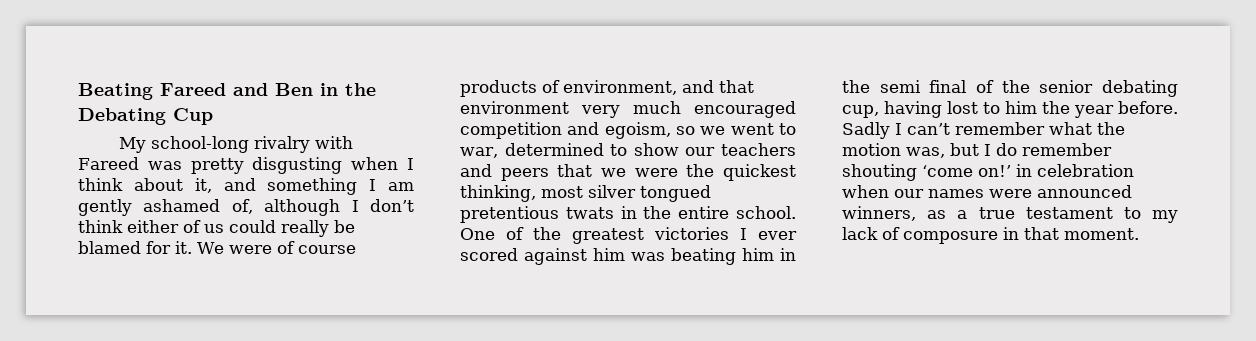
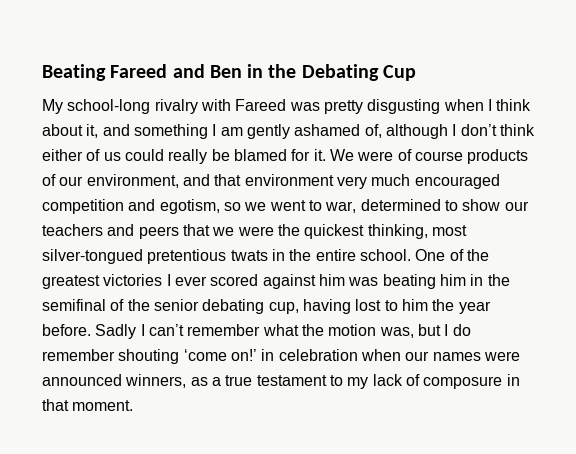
- We were of course products of environment, and that environment very much encouraged competition and egoism, so we went to war, determined to show our teachers and peers that we were the quickest thinking, most silver tongued pretentious twats in the entire school.
+ We were of course products of our environment, and that environment very much encouraged competition and egotism, so we went to war, determined to show our teachers and peers that we were the quickest thinking, most silver-tongued pretentious twats in the entire school.
- One of the greatest victories I ever scored against him was beating him in the semi final of the senior debating cup, having lost to him the year before.
+ One of the greatest victories I ever scored against him was beating him in the semifinal of the senior debating cup, having lost to him the year before.

